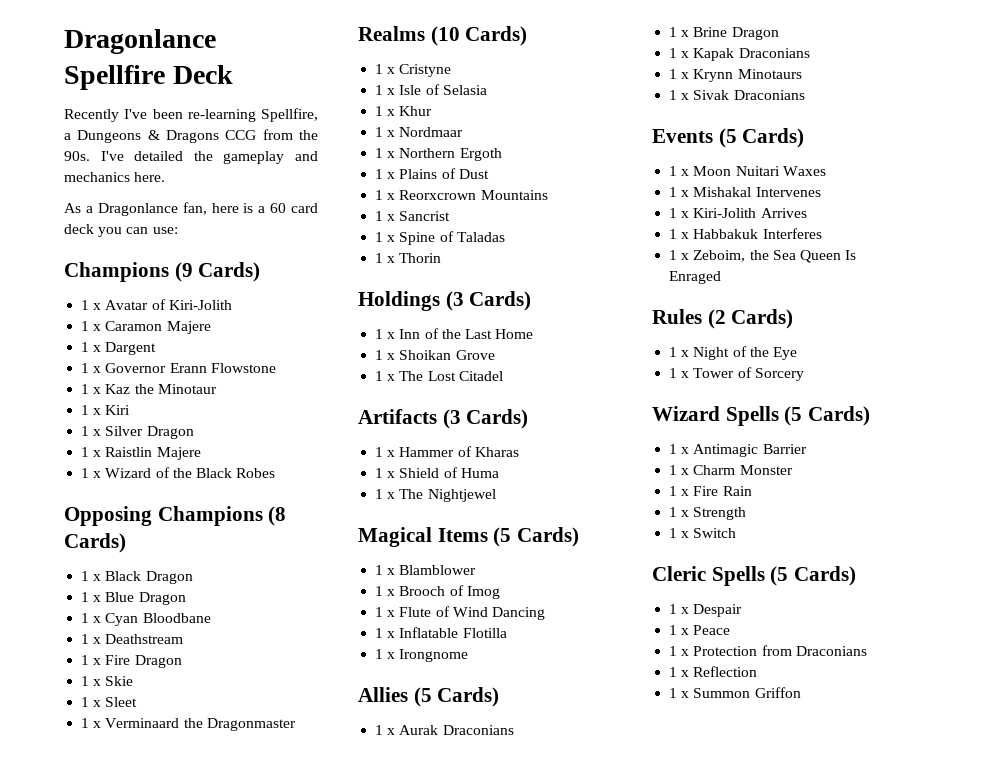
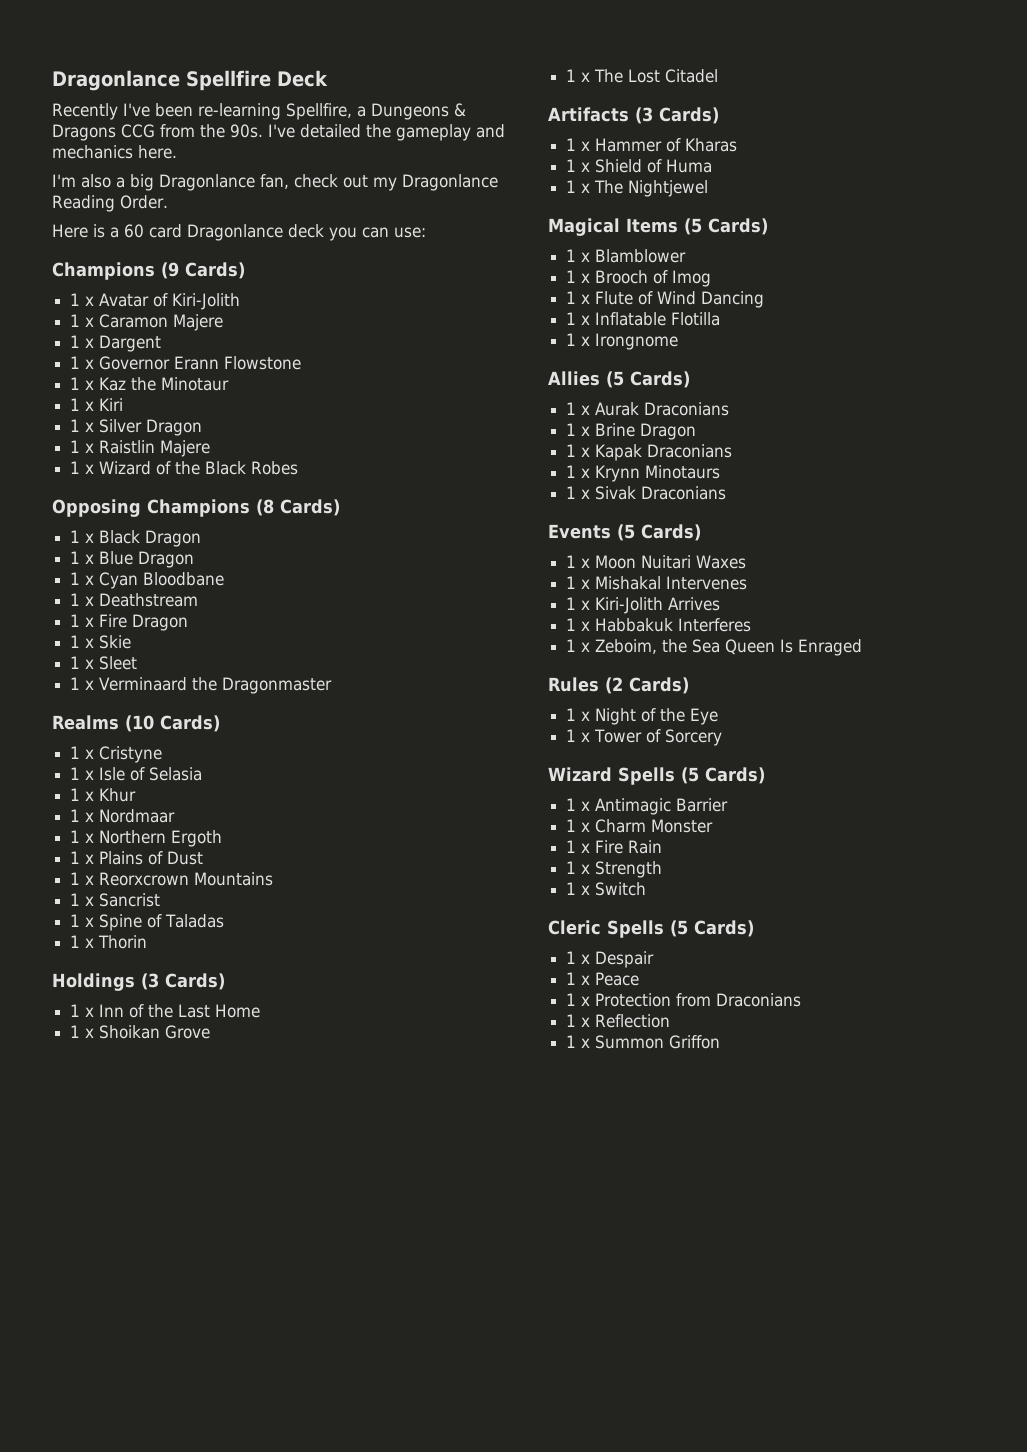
- As a Dragonlance fan, here is a 60 card deck you can use:
+ I'm also a big Dragonlance fan, check out my Dragonlance Reading Order.
+ Here is a 60 card Dragonlance deck you can use:

